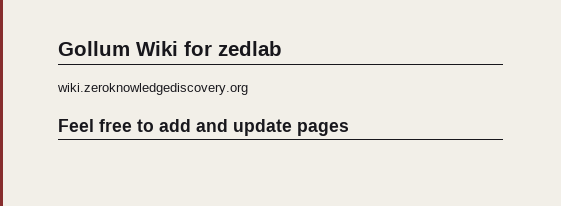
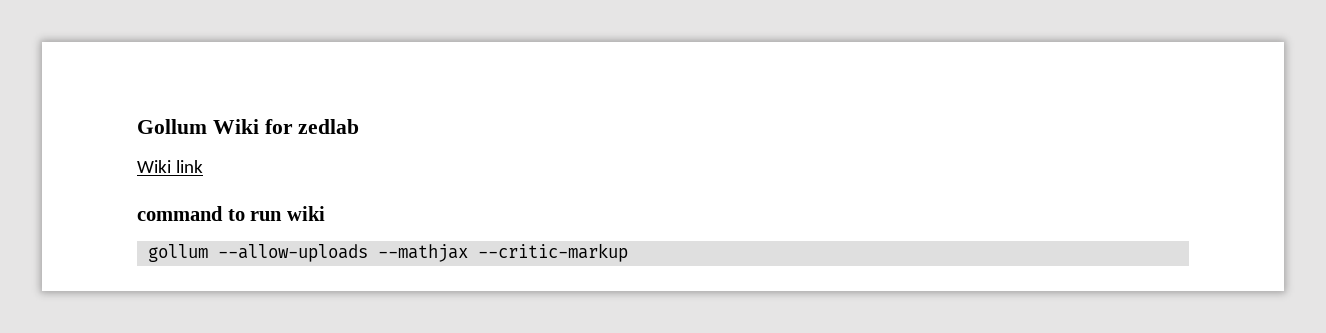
- wiki.zeroknowledgediscovery.org
- Feel free to add and update pages
+ Wiki link
+ command to run wiki
+ gollum --allow-uploads --mathjax --critic-markup

